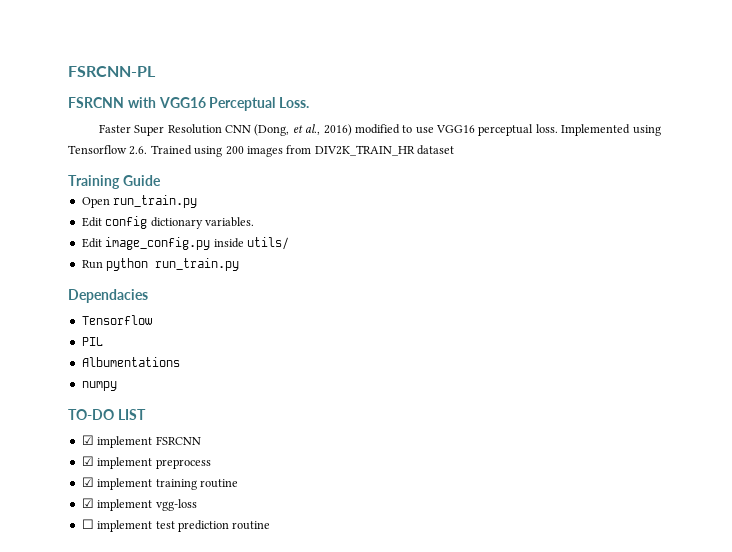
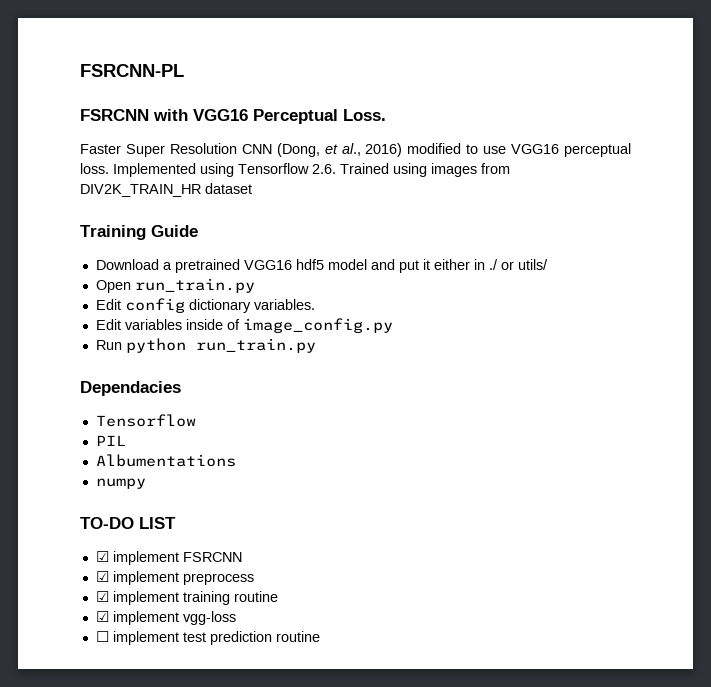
- Implemented using Tensorflow 2.6. Trained using 200 images from DIV2K_TRAIN_HR dataset
+ Implemented using Tensorflow 2.6. Trained using images from DIV2K_TRAIN_HR dataset
+ Download a pretrained VGG16 hdf5 model and put it either in ./ or utils/
- Edit image_config.py inside utils/
+ Edit variables inside of image_config.py

